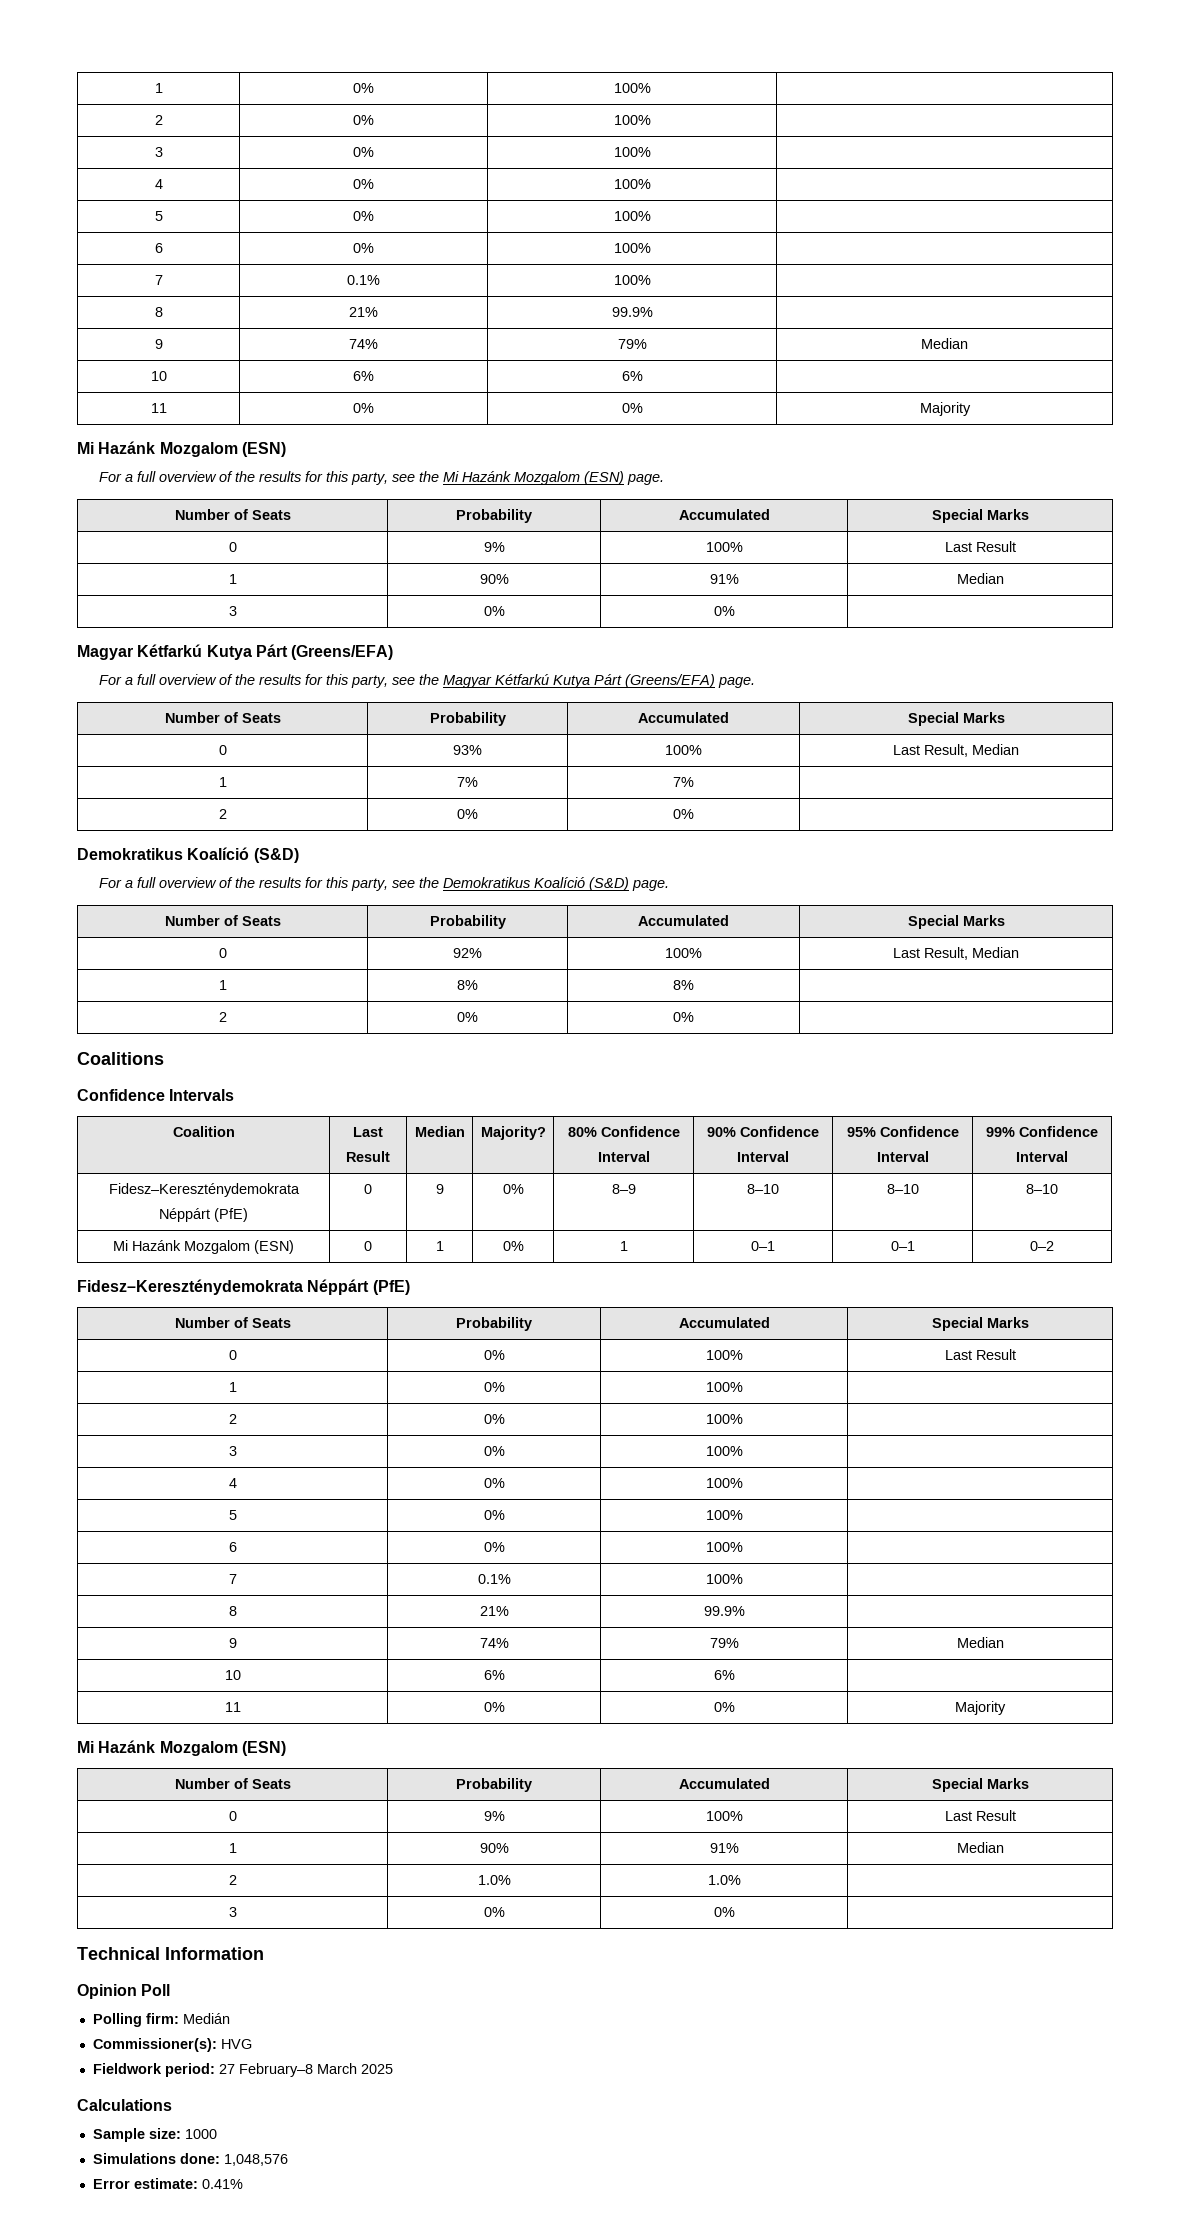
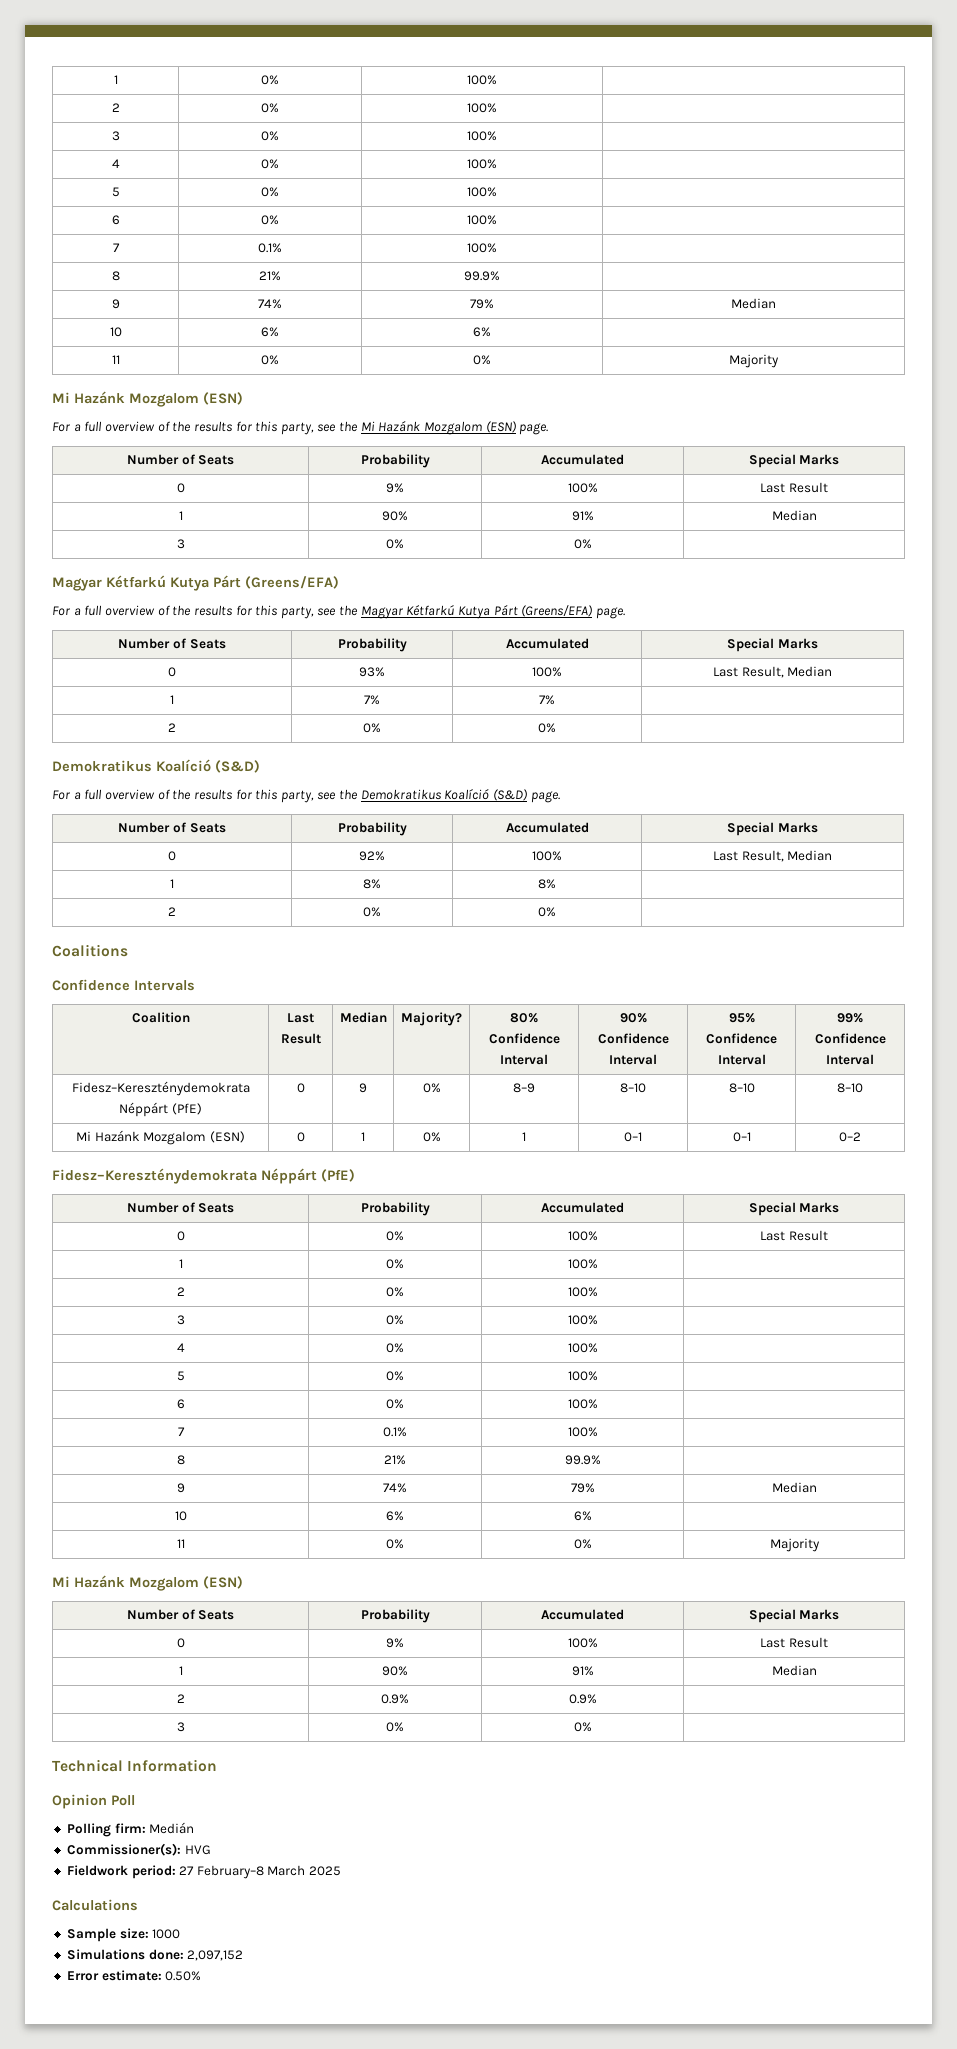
- 2 | 1.0% | 1.0% |
+ 2 | 0.9% | 0.9% |
- Simulations done: 1,048,576
+ Simulations done: 2,097,152
- Error estimate: 0.41%
+ Error estimate: 0.50%

